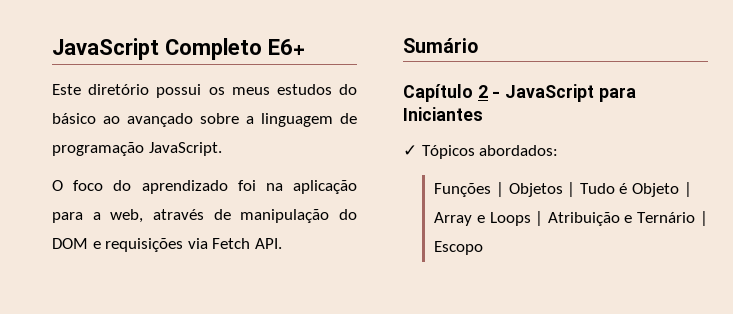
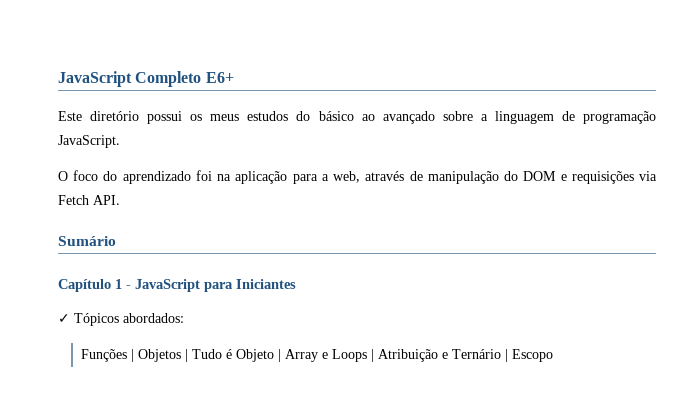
- Capítulo 2 - JavaScript para Iniciantes
+ Capítulo 1 - JavaScript para Iniciantes

